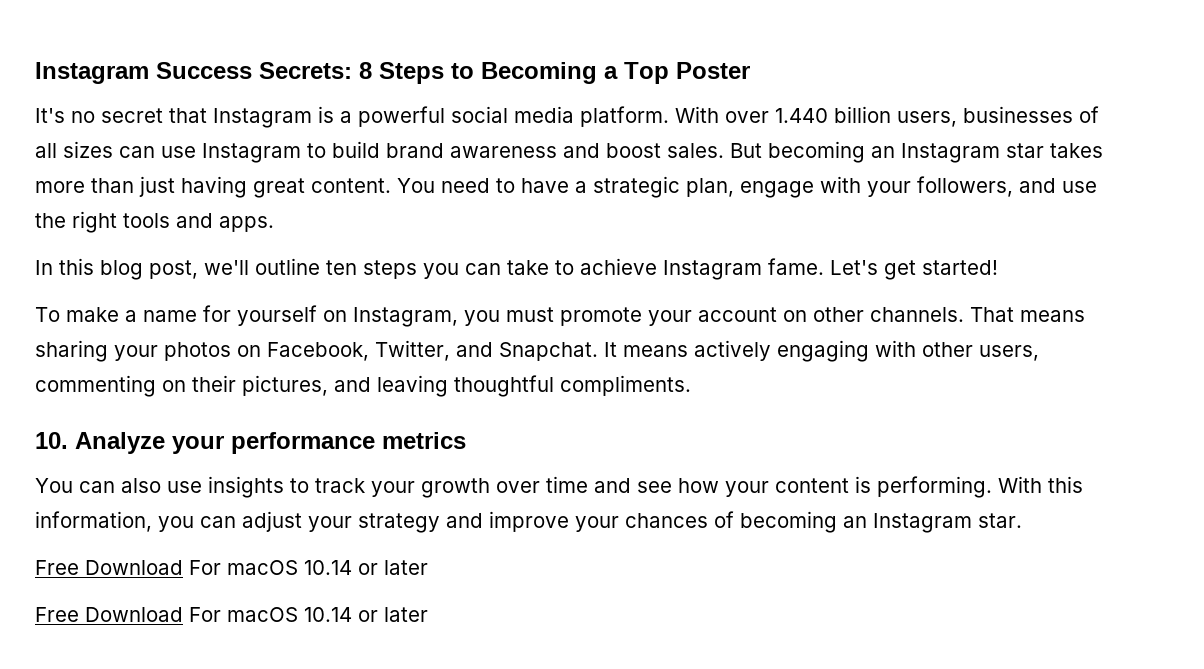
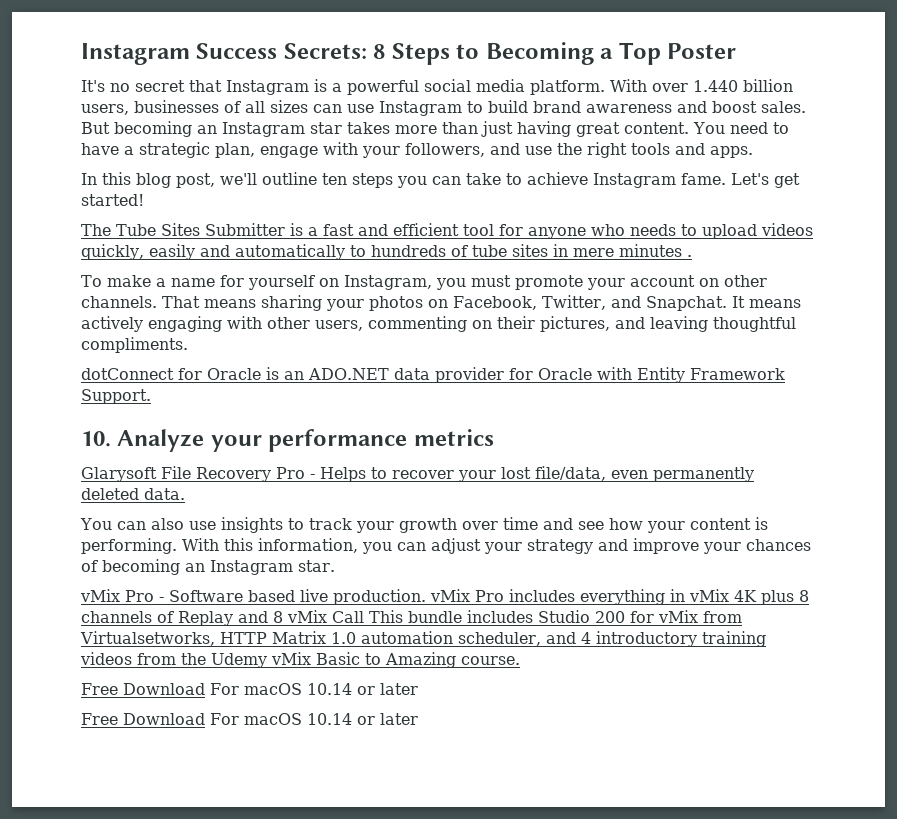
+ The Tube Sites Submitter is a fast and efficient tool for anyone who needs to upload videos quickly, easily and automatically to hundreds of tube sites in mere minutes .
+ dotConnect for Oracle is an ADO.NET data provider for Oracle with Entity Framework Support.
+ Glarysoft File Recovery Pro - Helps to recover your lost file/data, even permanently deleted data.
+ vMix Pro - Software based live production. vMix Pro includes everything in vMix 4K plus 8 channels of Replay and 8 vMix Call This bundle includes Studio 200 for vMix from Virtualsetworks, HTTP Matrix 1.0 automation scheduler, and 4 introductory training videos from the Udemy vMix Basic to Amazing course.

